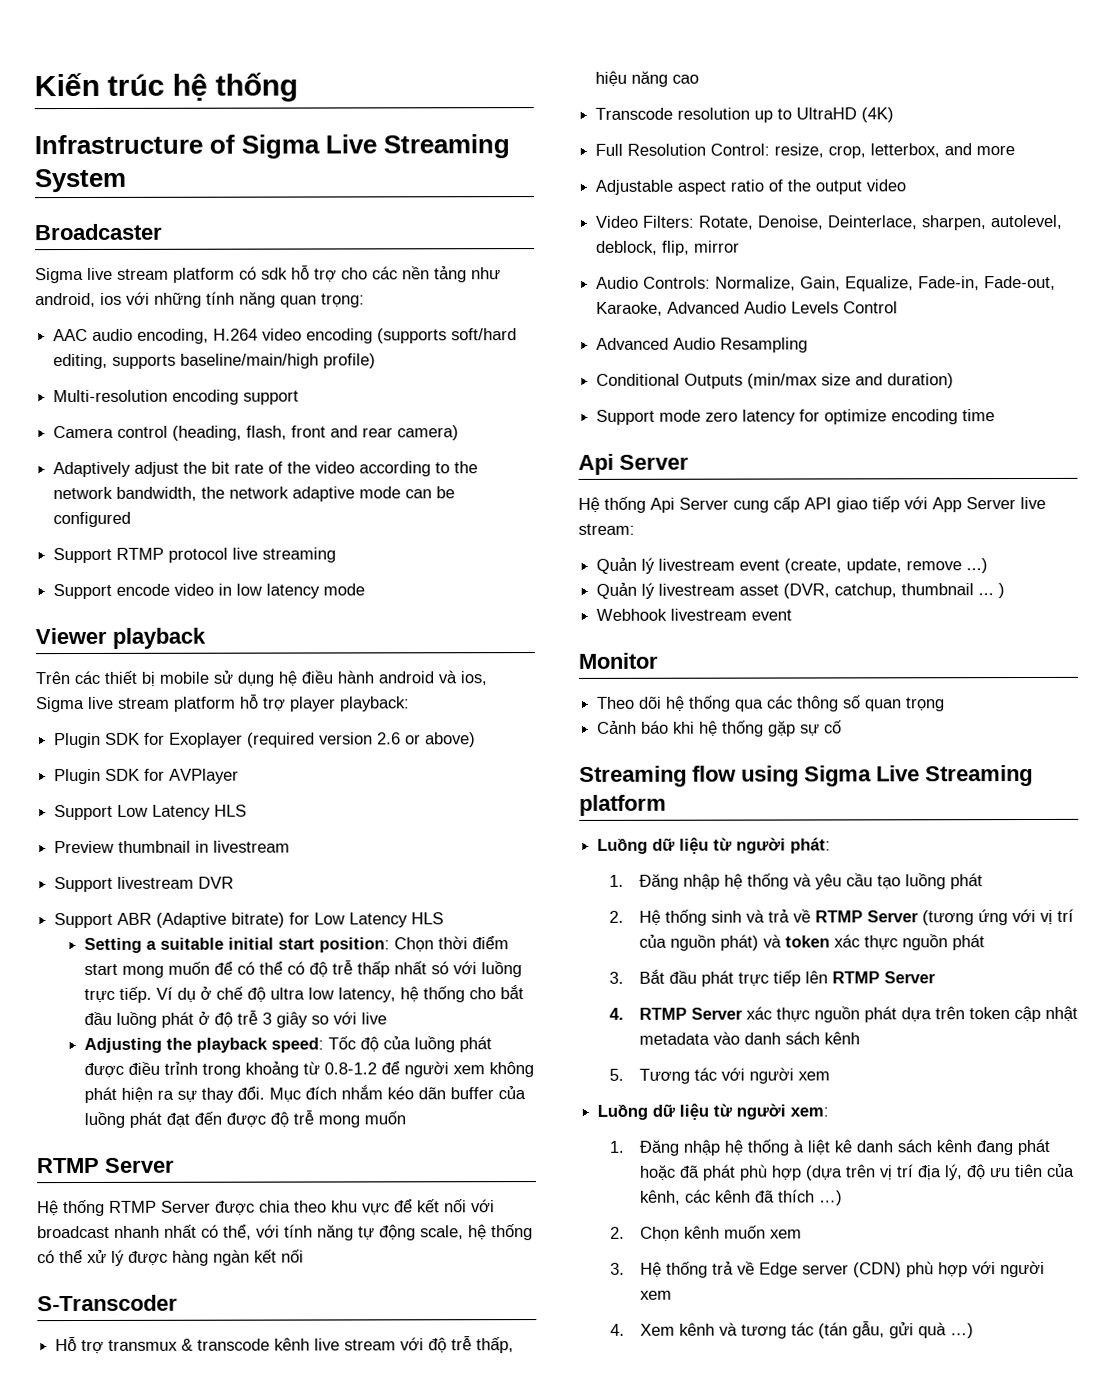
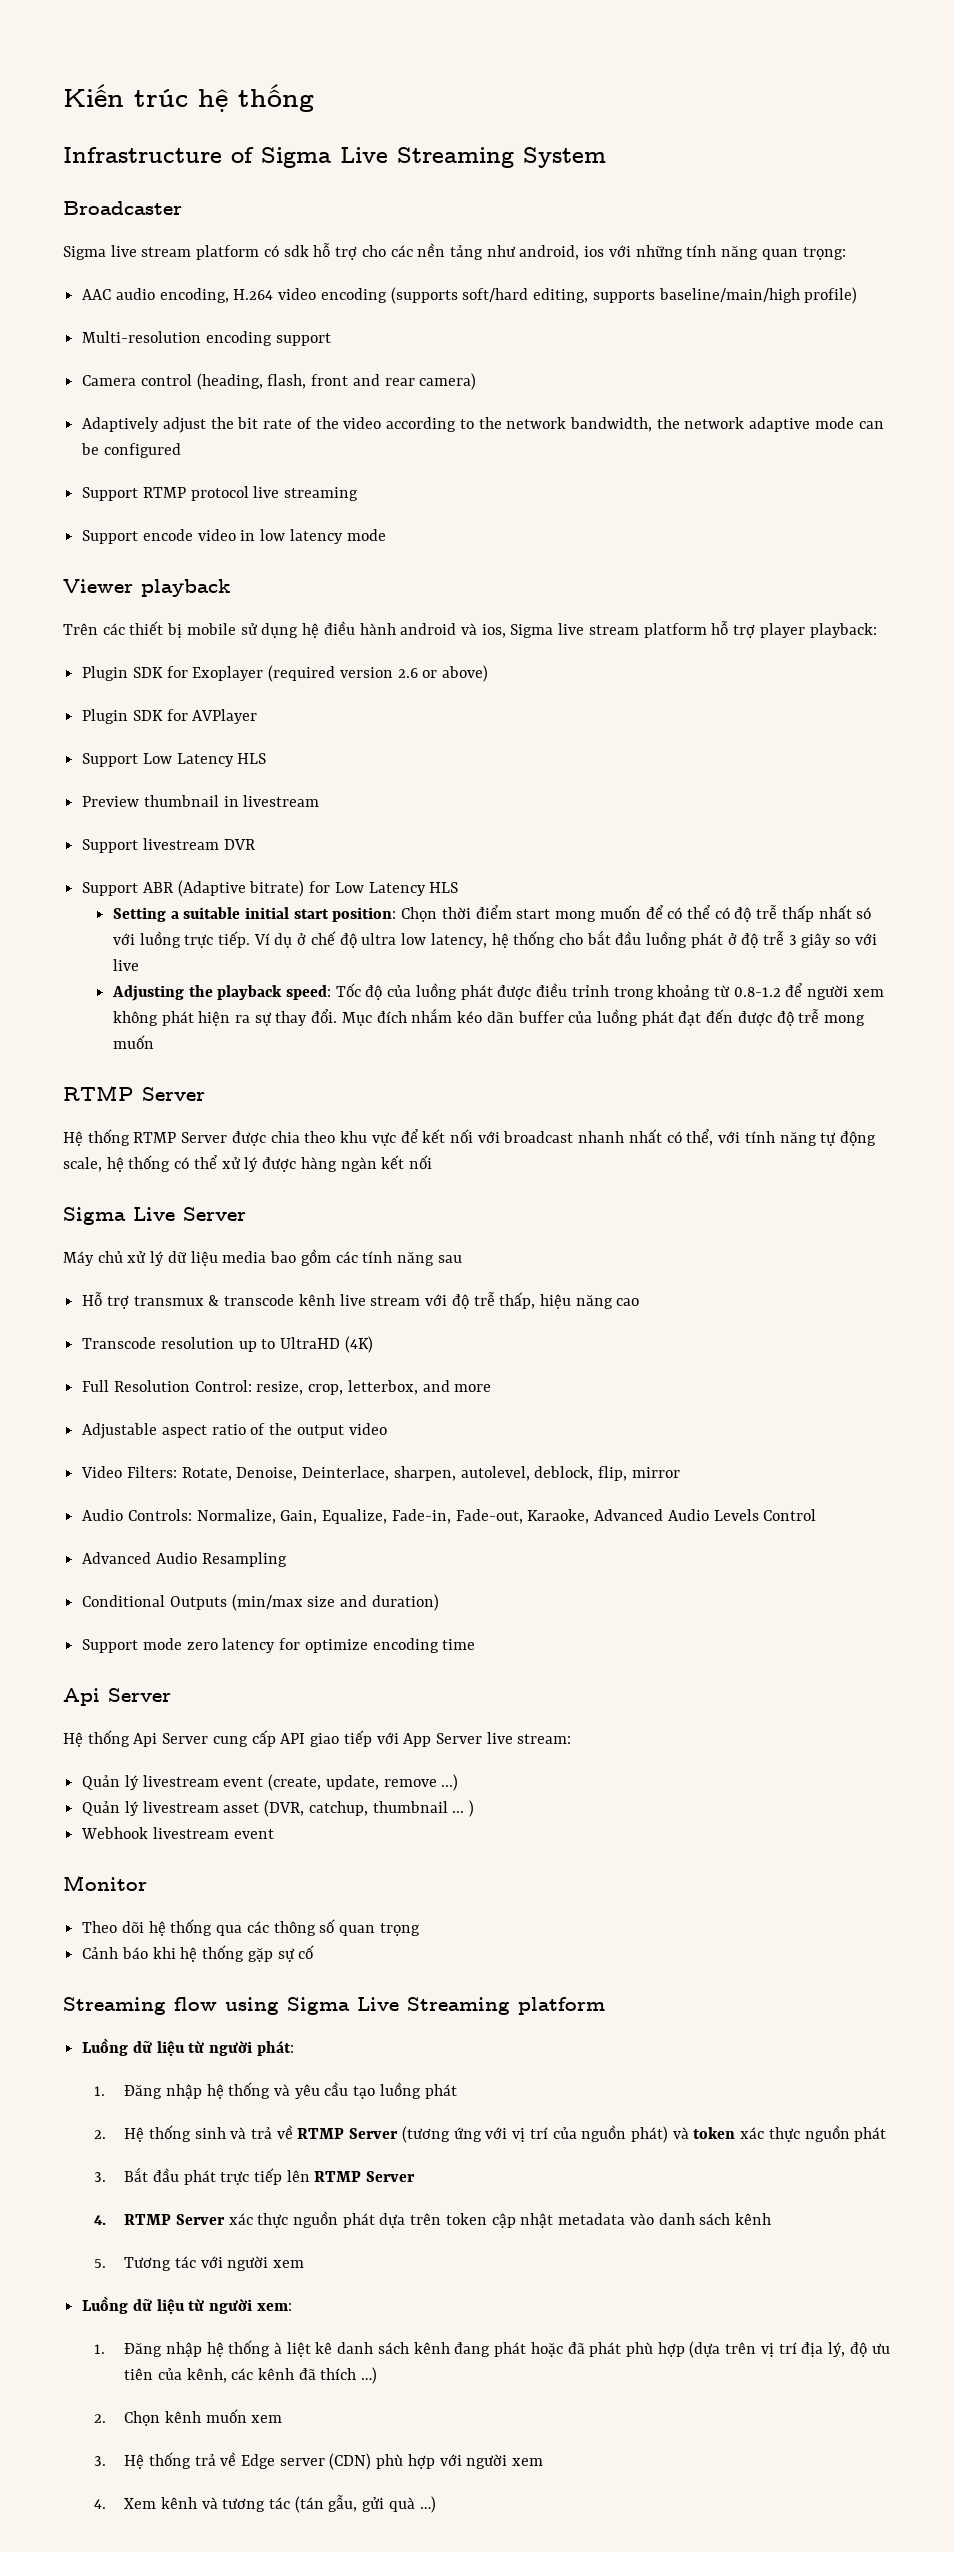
- S-Transcoder
+ Sigma Live Server
+ Máy chủ xử lý dữ liệu media bao gồm các tính năng sau

